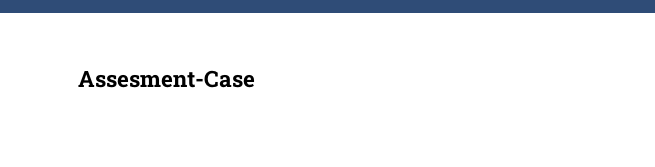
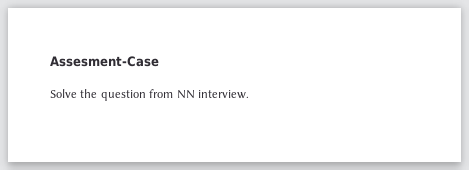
+ Solve the question from NN interview.

